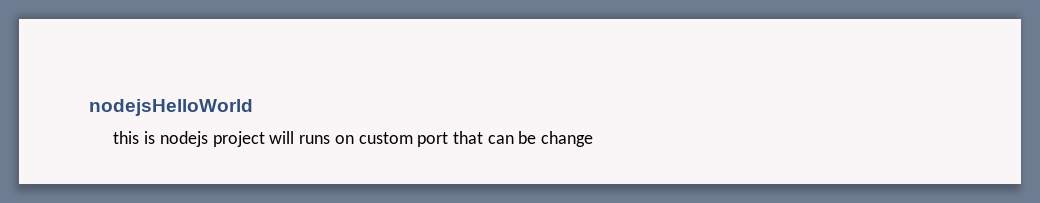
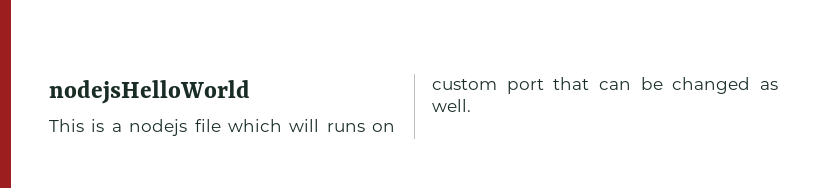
- this is nodejs project will runs on custom port that can be change
+ This is a nodejs file which will runs on custom port that can be changed as well.

